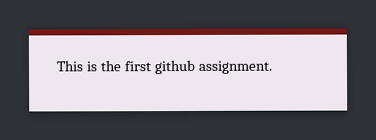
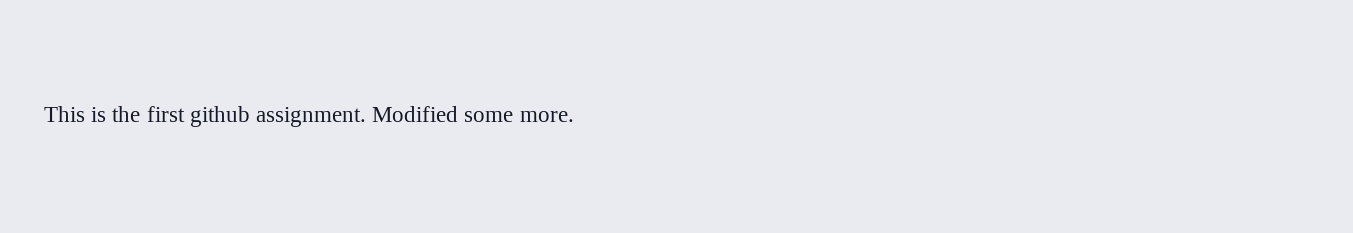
+ Modified some more.

